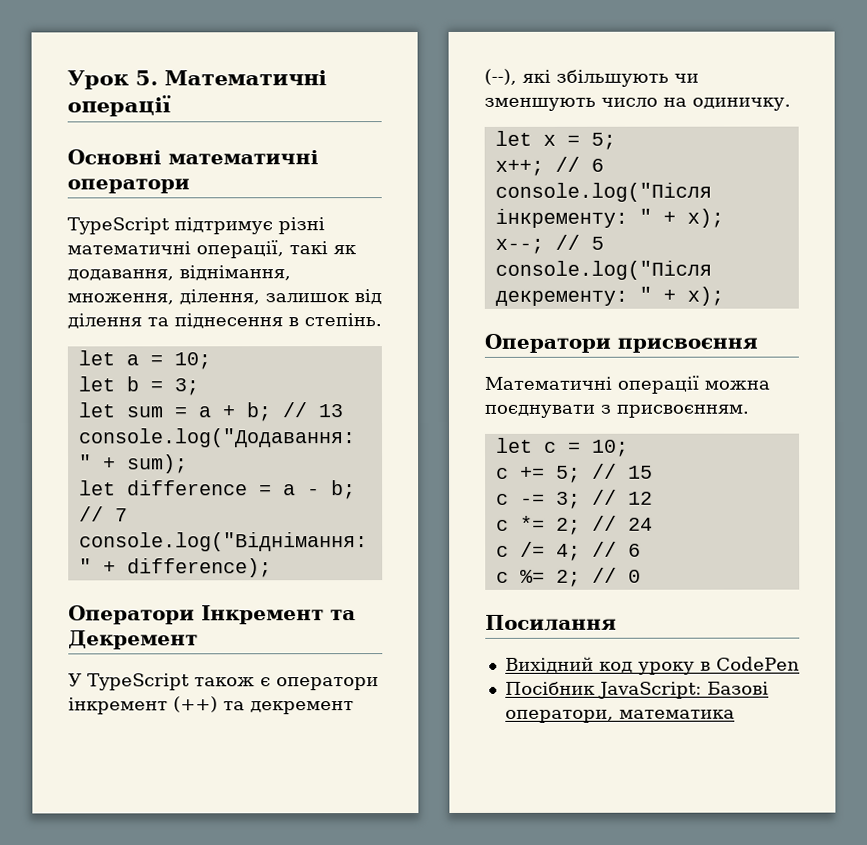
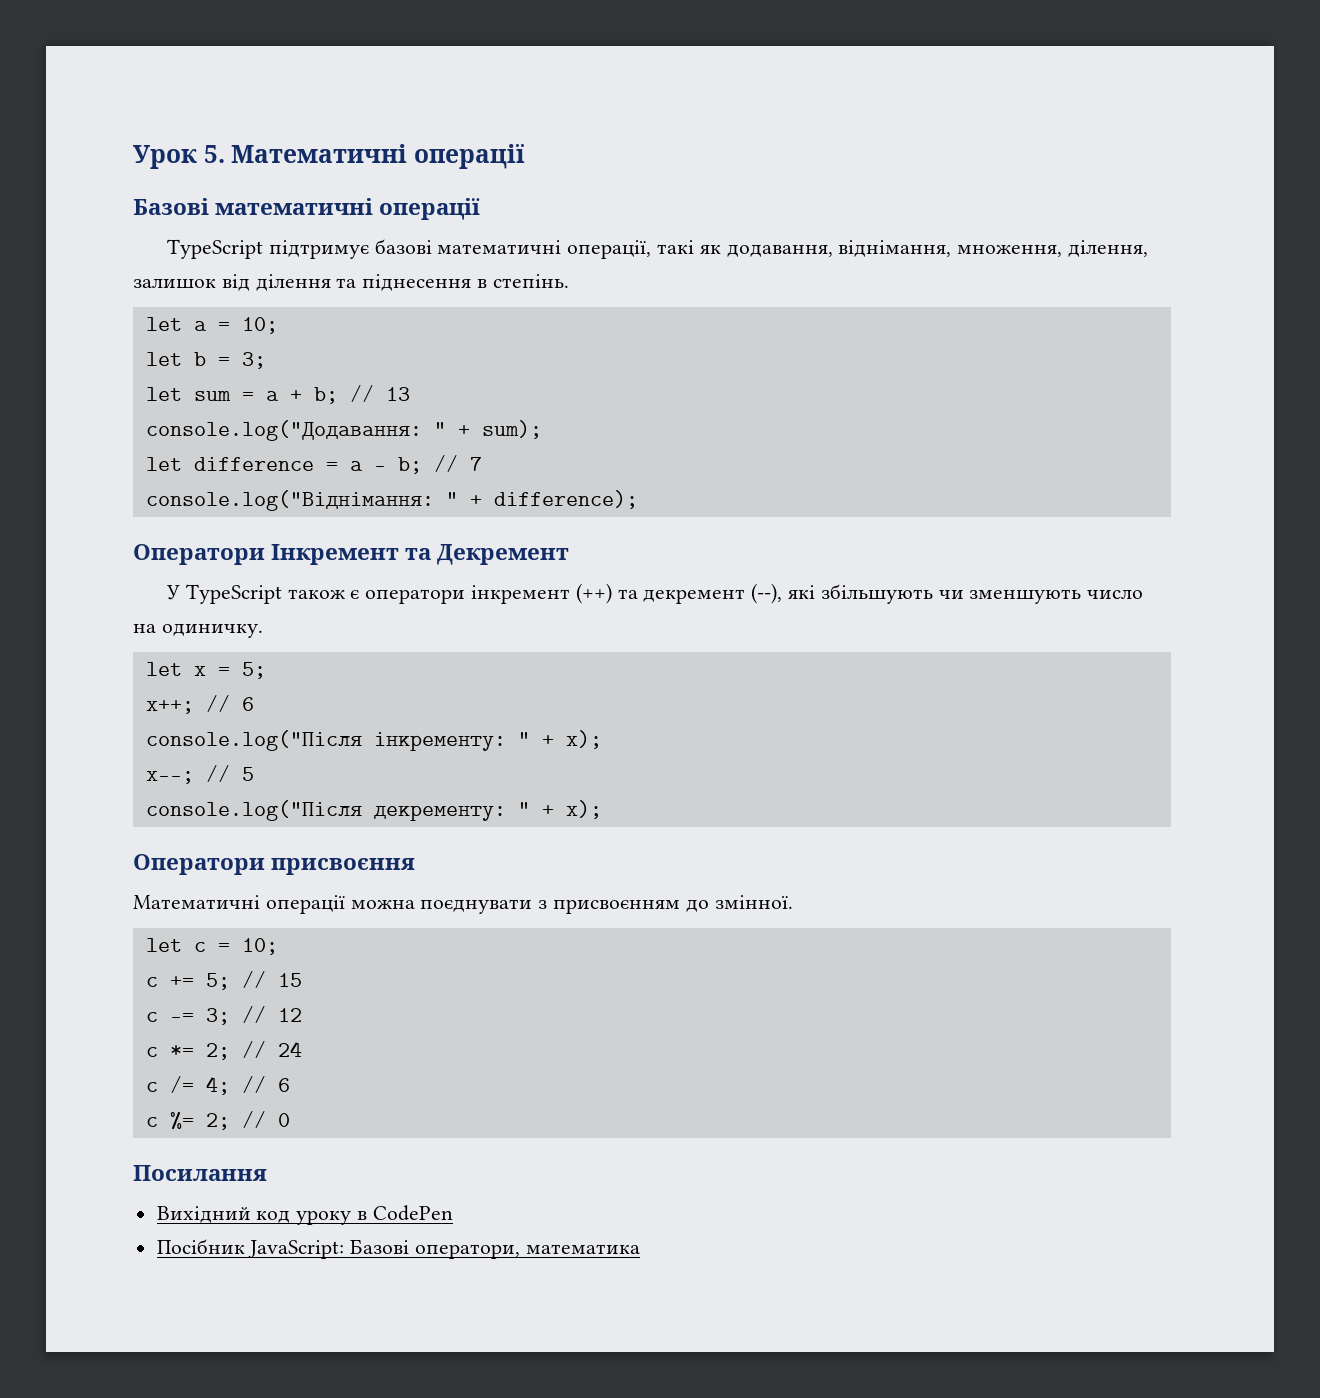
- Основні математичні оператори
+ Базові математичні операції
- TypeScript підтримує різні математичні операції, такі як додавання, віднімання, множення, ділення, залишок від ділення та піднесення в степінь.
+ TypeScript підтримує базові математичні операції, такі як додавання, віднімання, множення, ділення, залишок від ділення та піднесення в степінь.
- Математичні операції можна поєднувати з присвоєнням.
+ Математичні операції можна поєднувати з присвоєнням до змінної.

